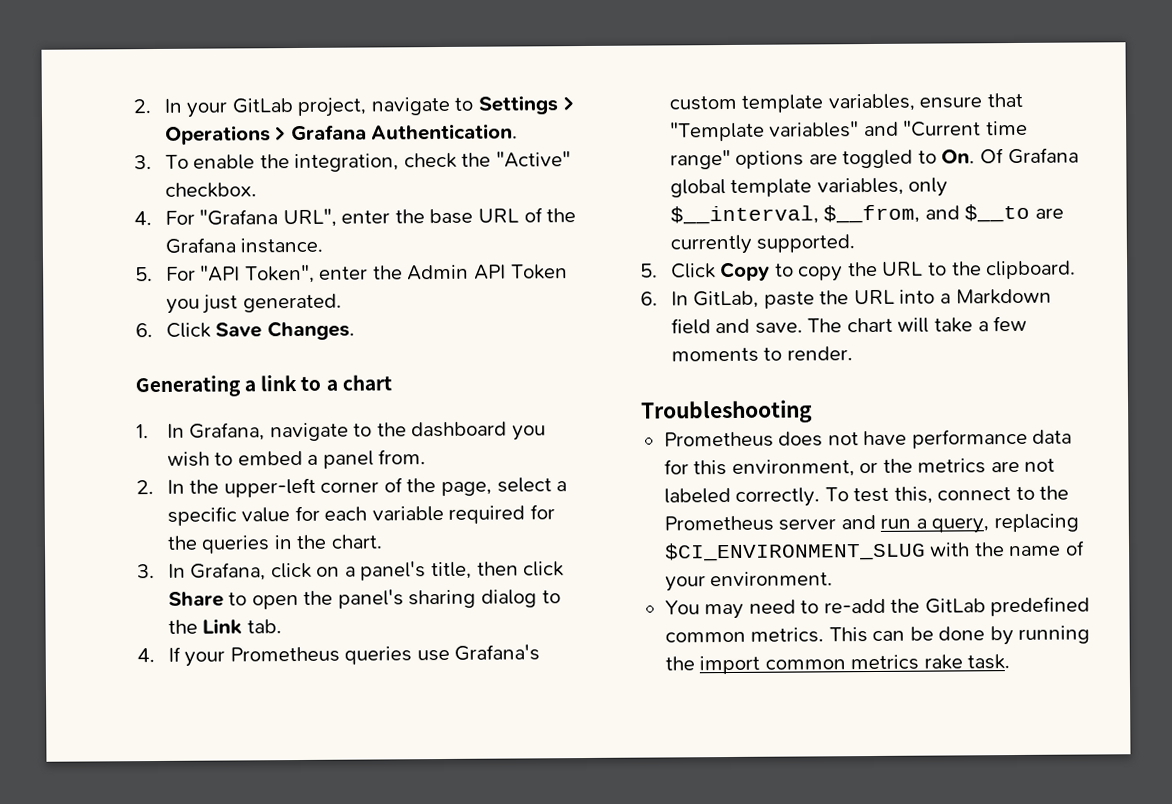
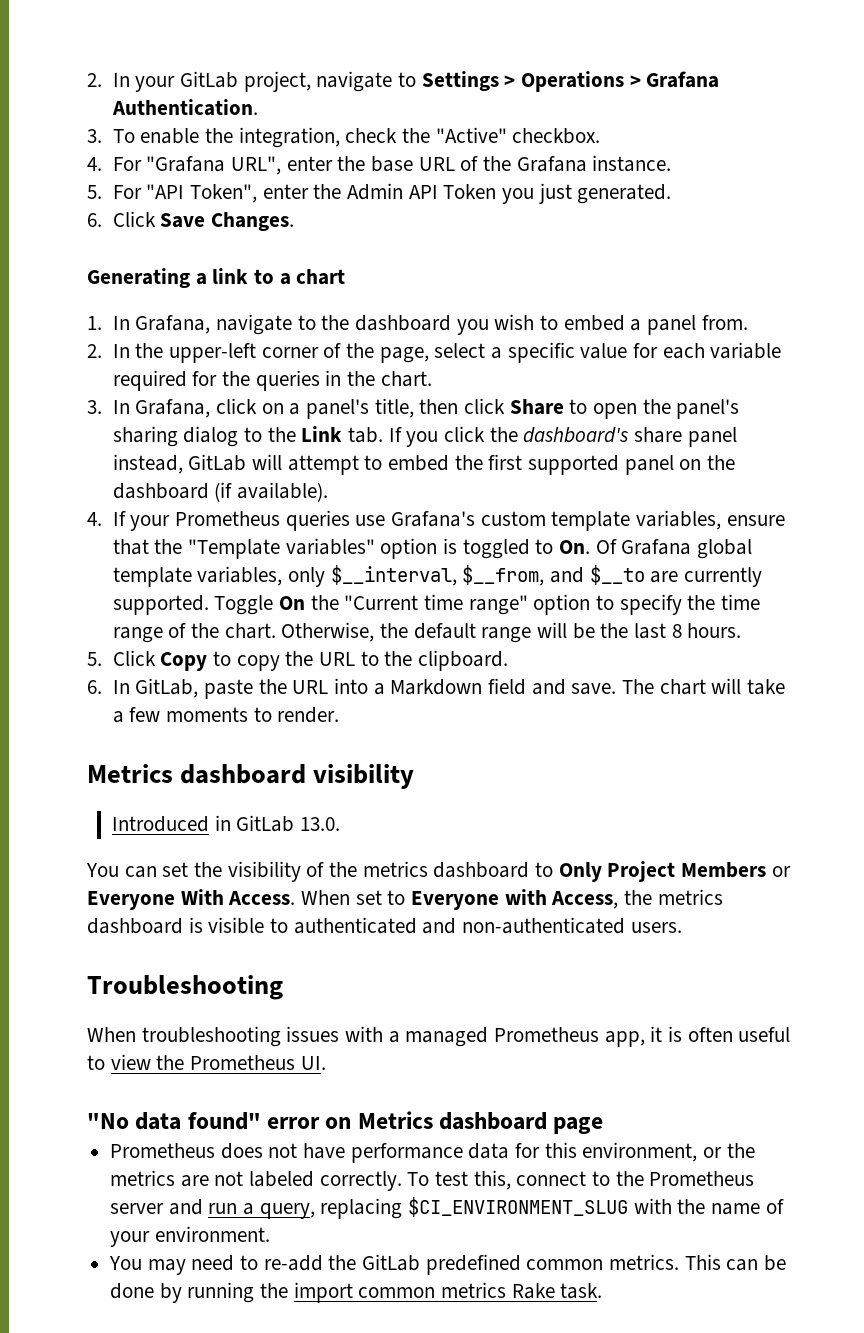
- 3. In Grafana, click on a panel's title, then click Share to open the panel's sharing dialog to the Link tab.
+ 3. In Grafana, click on a panel's title, then click Share to open the panel's sharing dialog to the Link tab. If you click the dashboard's share panel instead, GitLab will attempt to embed the first supported panel on the dashboard (if available).
- 4. If your Prometheus queries use Grafana's custom template variables, ensure that "Template variables" and "Current time range" options are toggled to On. Of Grafana global template variables, only $__interval, $__from, and $__to are currently supported.
+ 4. If your Prometheus queries use Grafana's custom template variables, ensure that the "Template variables" option is toggled to On. Of Grafana global template variables, only $__interval, $__from, and $__to are currently supported. Toggle On the "Current time range" option to specify the time range of the chart. Otherwise, the default range will be the last 8 hours.
+ Metrics dashboard visibility
+ Introduced in GitLab 13.0.
+ You can set the visibility of the metrics dashboard to Only Project Members or Everyone With Access. When set to Everyone with Access, the metrics dashboard is visible to authenticated and non-authenticated users.
  Troubleshooting
+ When troubleshooting issues with a managed Prometheus app, it is often useful to view the Prometheus UI.
+ "No data found" error on Metrics dashboard page
- This can be done by running the import common metrics rake task.
+ This can be done by running the import common metrics Rake task.

